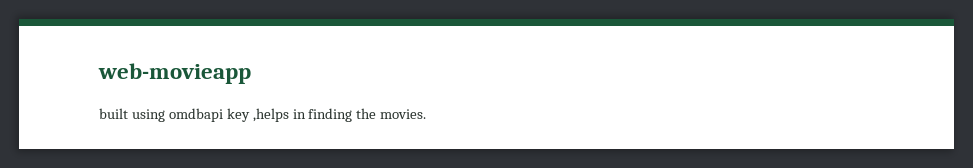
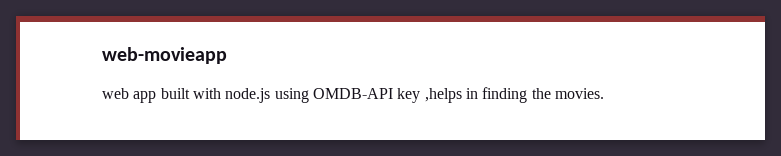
- built using omdbapi key ,helps in finding the movies.
+ web app built with node.js using OMDB-API key ,helps in finding the movies.

